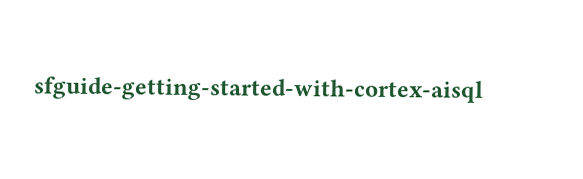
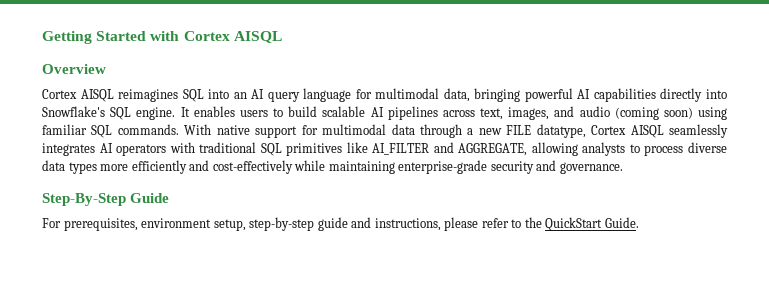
- sfguide-getting-started-with-cortex-aisql
+ Getting Started with Cortex AISQL
+ Overview
+ Cortex AISQL reimagines SQL into an AI query language for multimodal data, bringing powerful AI capabilities directly into Snowflake's SQL engine. It enables users to build scalable AI pipelines across text, images, and audio (coming soon) using familiar SQL commands. With native support for multimodal data through a new FILE datatype, Cortex AISQL seamlessly integrates AI operators with traditional SQL primitives like AI_FILTER and AGGREGATE, allowing analysts to process diverse data types more efficiently and cost-effectively while maintaining enterprise-grade security and governance.
+ Step-By-Step Guide
+ For prerequisites, environment setup, step-by-step guide and instructions, please refer to the QuickStart Guide.

